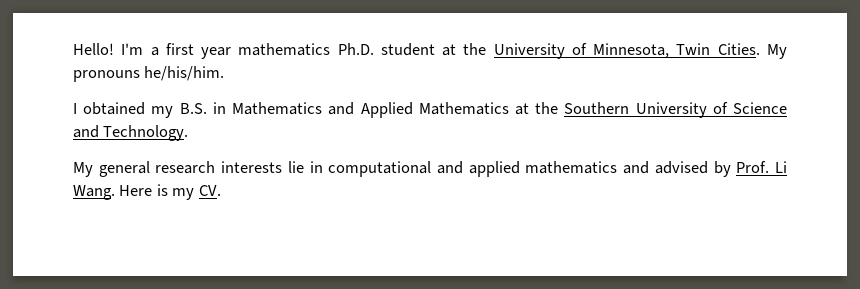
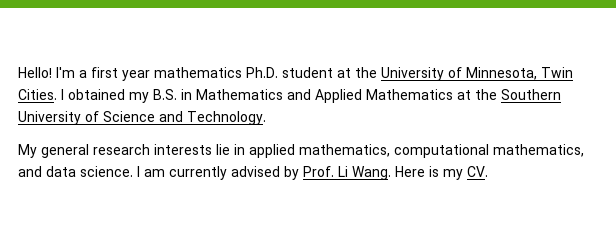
- I'm a first year mathematics Ph.D. student at the University of Minnesota, Twin Cities. My pronouns he/his/him.
- I obtained my B.S. in Mathematics and Applied Mathematics at the Southern University of Science and Technology.
+ I'm a first year mathematics Ph.D. student at the University of Minnesota, Twin Cities. I obtained my B.S. in Mathematics and Applied Mathematics at the Southern University of Science and Technology.
- My general research interests lie in computational and applied mathematics and advised by Prof. Li Wang.
+ My general research interests lie in applied mathematics, computational mathematics, and data science. I am currently advised by Prof. Li Wang.

